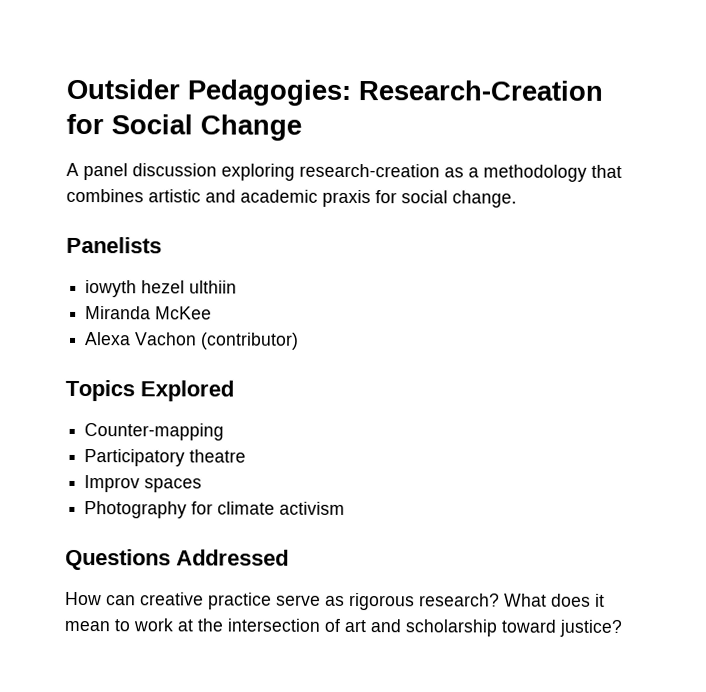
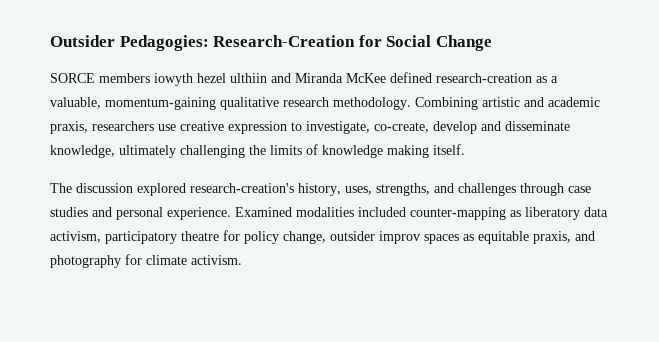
- A panel discussion exploring research-creation as a methodology that combines artistic and academic praxis for social change.
- Panelists
- iowyth hezel ulthiin
- Miranda McKee
- Alexa Vachon (contributor)
- Topics Explored
- Counter-mapping
- Participatory theatre
- Improv spaces
- Photography for climate activism
- Questions Addressed
- How can creative practice serve as rigorous research? What does it mean to work at the intersection of art and scholarship toward justice?
+ SORCE members iowyth hezel ulthiin and Miranda McKee defined research-creation as a valuable, momentum-gaining qualitative research methodology. Combining artistic and academic praxis, researchers use creative expression to investigate, co-create, develop and disseminate knowledge, ultimately challenging the limits of knowledge making itself.
+ The discussion explored research-creation's history, uses, strengths, and challenges through case studies and personal experience. Examined modalities included counter-mapping as liberatory data activism, participatory theatre for policy change, outsider improv spaces as equitable praxis, and photography for climate activism.

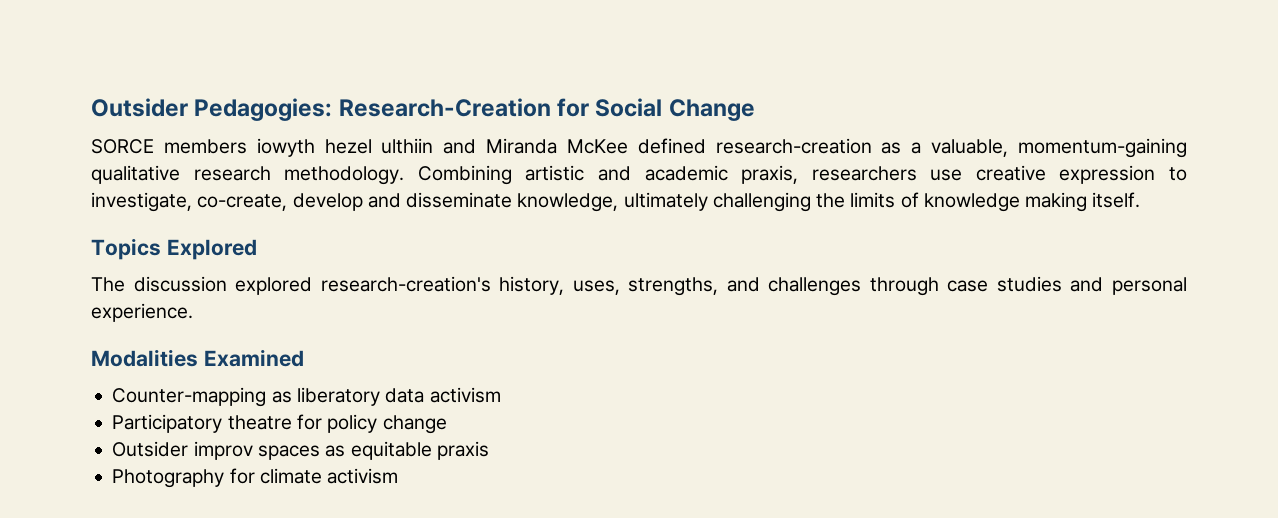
+ Topics Explored
- The discussion explored research-creation's history, uses, strengths, and challenges through case studies and personal experience. Examined modalities included counter-mapping as liberatory data activism, participatory theatre for policy change, outsider improv spaces as equitable praxis, and photography for climate activism.
+ The discussion explored research-creation's history, uses, strengths, and challenges through case studies and personal experience.
+ Modalities Examined
+ Counter-mapping as liberatory data activism
+ Participatory theatre for policy change
+ Outsider improv spaces as equitable praxis
+ Photography for climate activism

